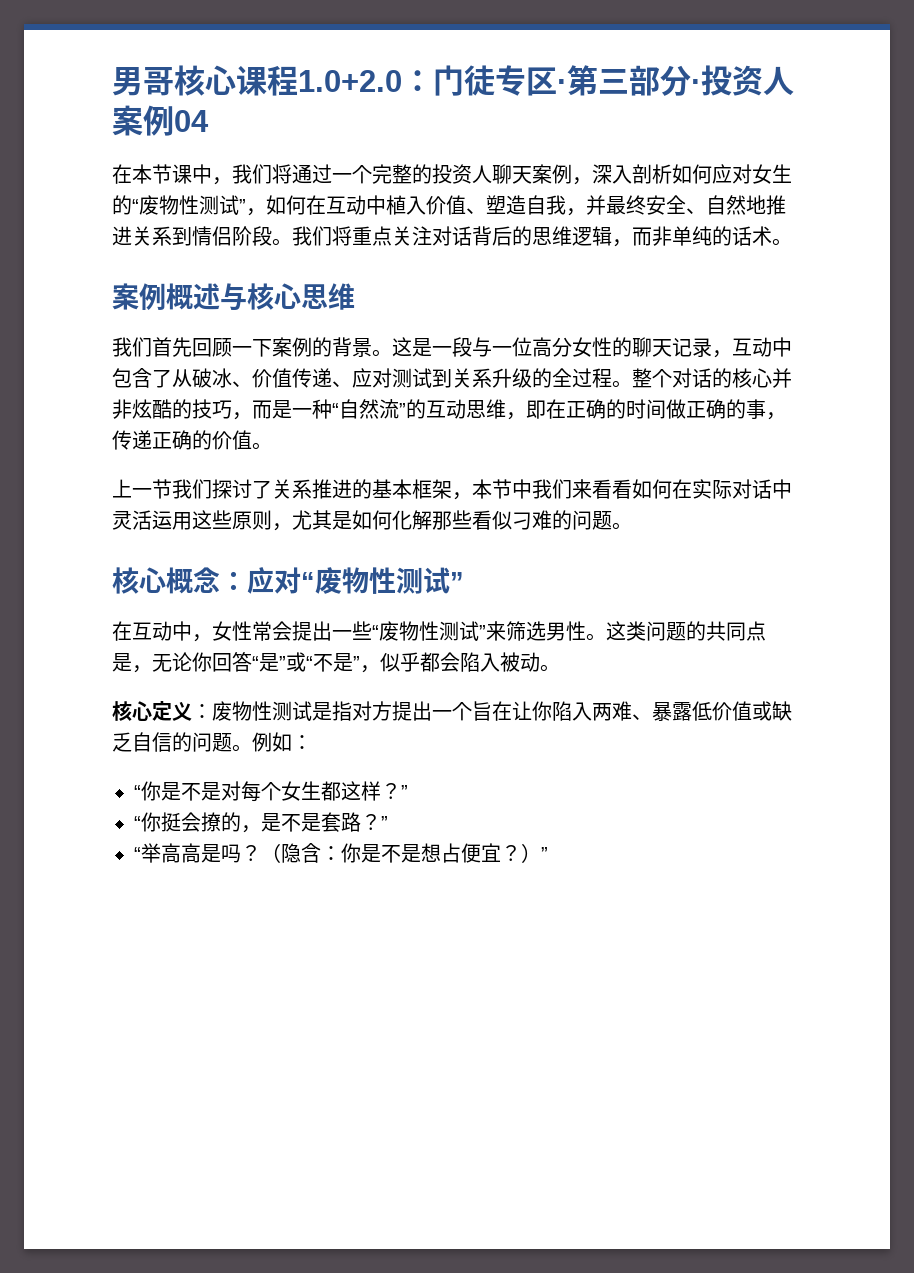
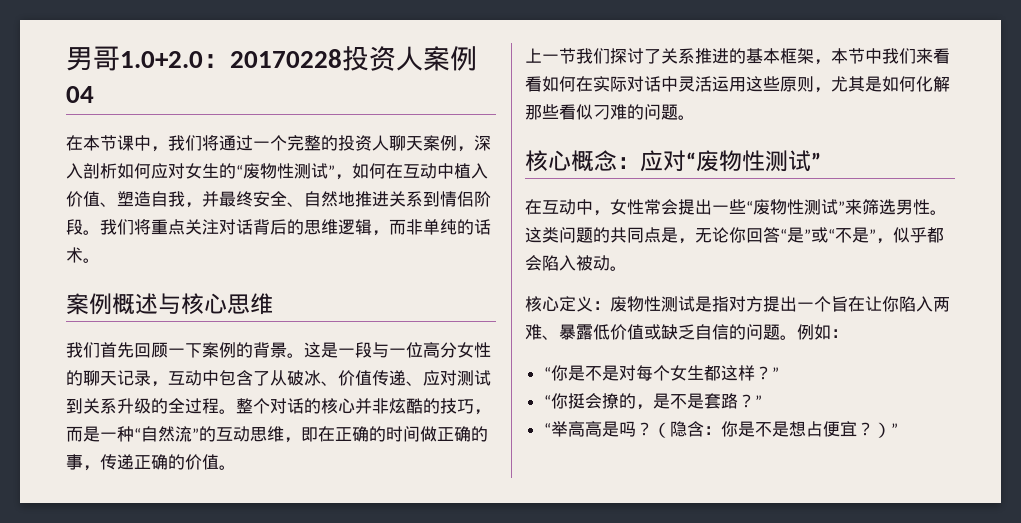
- 男哥核心课程1.0+2.0：门徒专区·第三部分·投资人案例04
+ 男哥1.0+2.0：20170228投资人案例04

